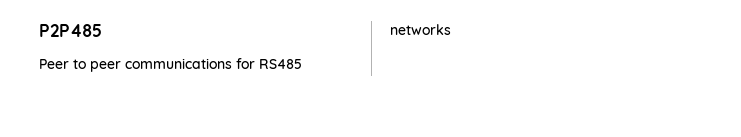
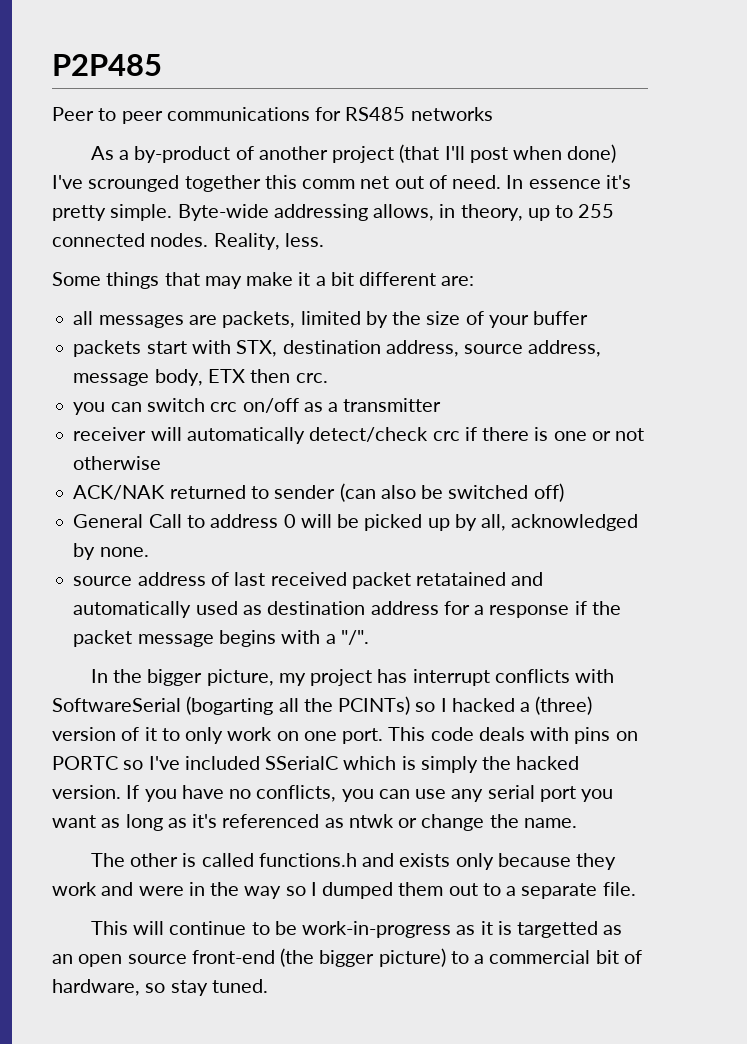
+ As a by-product of another project (that I'll post when done) I've scrounged together this comm net out of need. In essence it's pretty simple. Byte-wide addressing allows, in theory, up to 255 connected nodes. Reality, less.
+ Some things that may make it a bit different are:
+ all messages are packets, limited by the size of your buffer
+ packets start with STX, destination address, source address, message body, ETX then crc.
+ you can switch crc on/off as a transmitter
+ receiver will automatically detect/check crc if there is one or not otherwise
+ ACK/NAK returned to sender (can also be switched off)
+ General Call to address 0 will be picked up by all, acknowledged by none.
+ source address of last received packet retatained and automatically used as destination address for a response if the packet message begins with a "/".
+ In the bigger picture, my project has interrupt conflicts with SoftwareSerial (bogarting all the PCINTs) so I hacked a (three) version of it to only work on one port. This code deals with pins on PORTC so I've included SSerialC which is simply the hacked version. If you have no conflicts, you can use any serial port you want as long as it's referenced as ntwk or change the name.
+ The other is called functions.h and exists only because they work and were in the way so I dumped them out to a separate file.
+ This will continue to be work-in-progress as it is targetted as an open source front-end (the bigger picture) to a commercial bit of hardware, so stay tuned.

